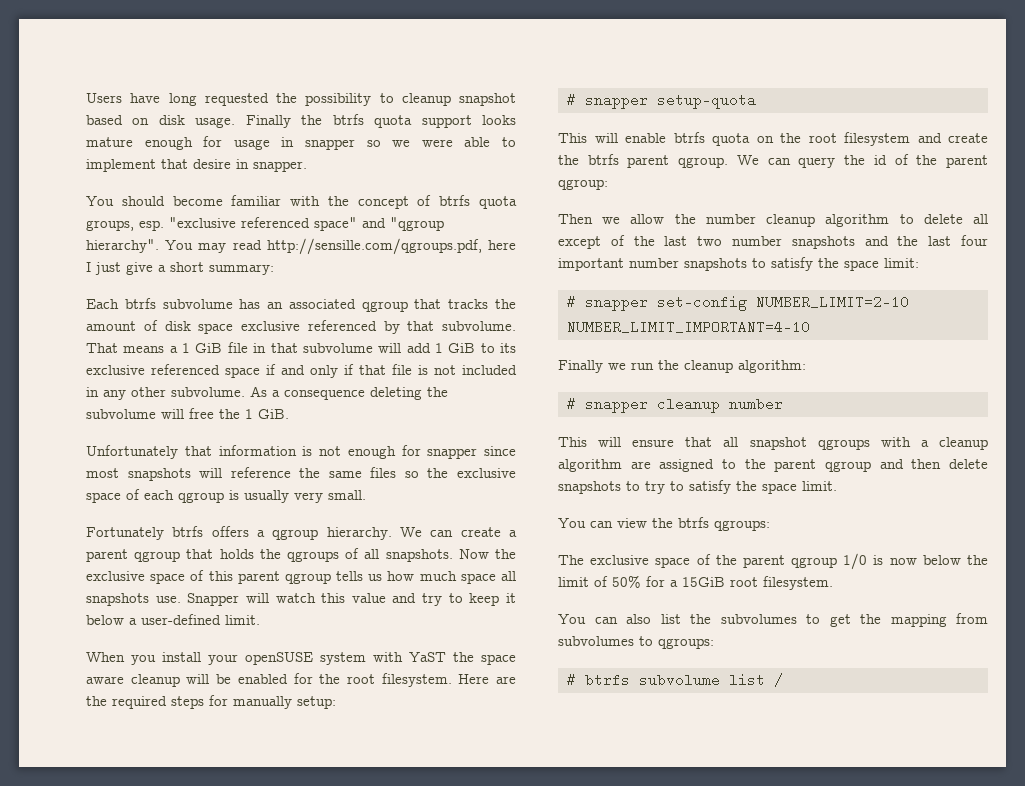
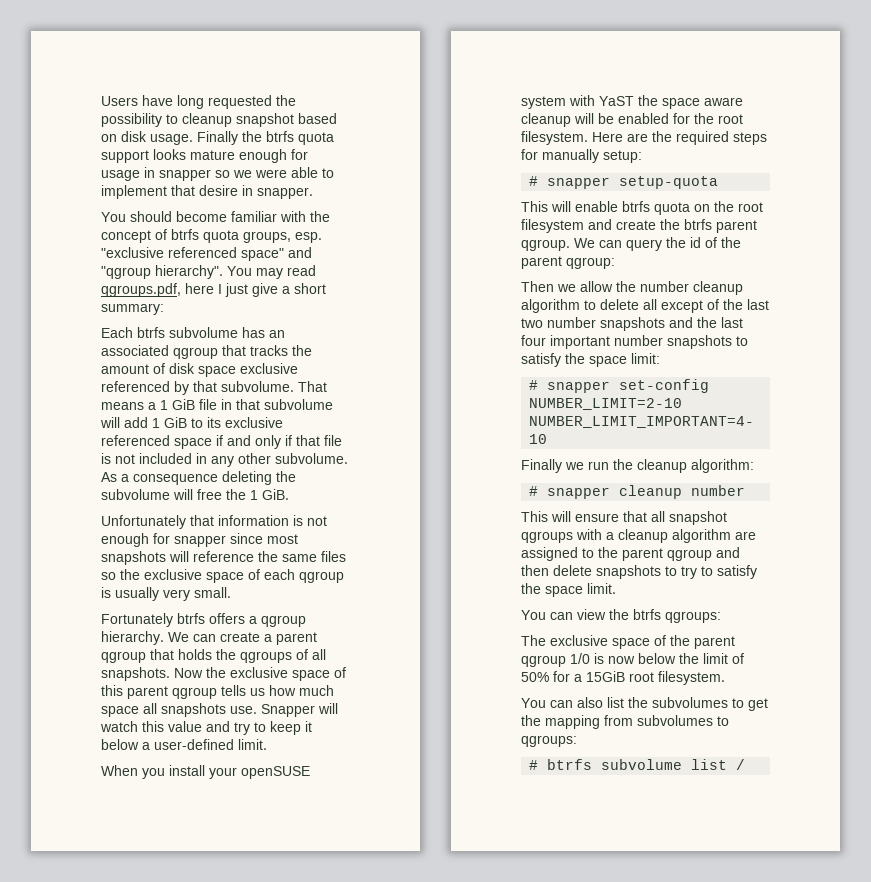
- You may read http://sensille.com/qgroups.pdf, here I just give a short summary:
+ You may read qgroups.pdf, here I just give a short summary:

